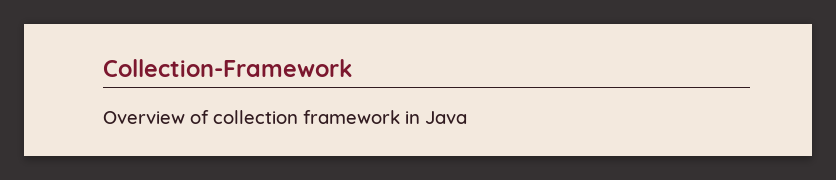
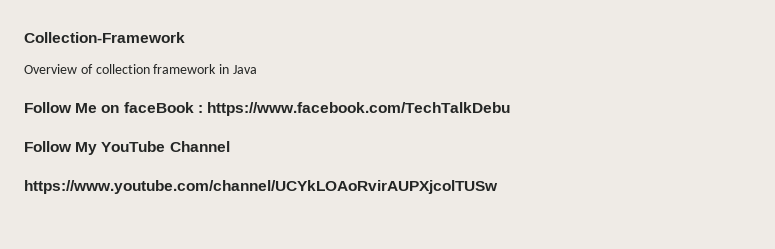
+ Follow Me on faceBook : https://www.facebook.com/TechTalkDebu
+ Follow My YouTube Channel
+ https://www.youtube.com/channel/UCYkLOAoRvirAUPXjcolTUSw

